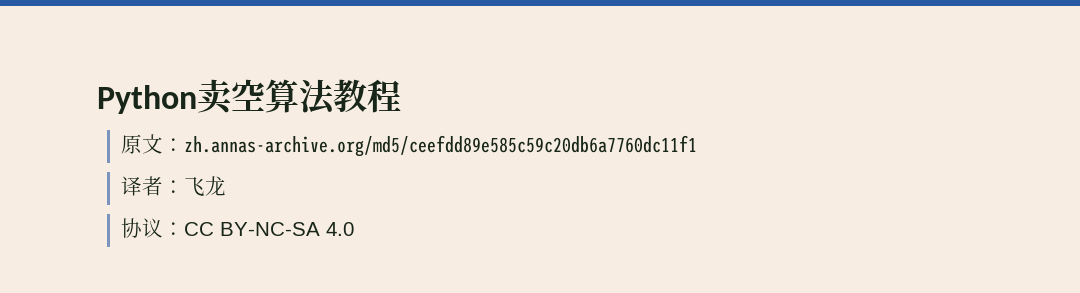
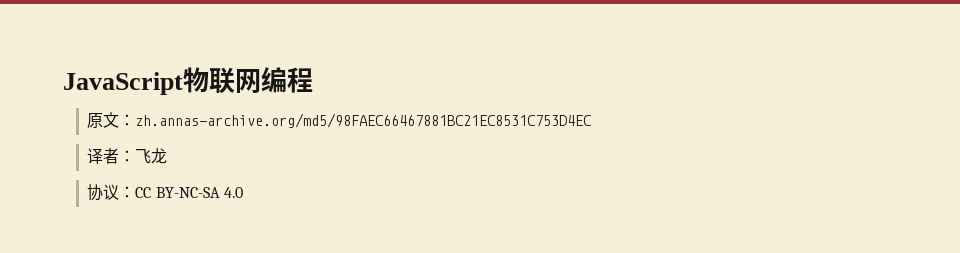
- Python卖空算法教程
+ JavaScript物联网编程
- 原文：zh.annas-archive.org/md5/ceefdd89e585c59c20db6a7760dc11f1
+ 原文：zh.annas-archive.org/md5/98FAEC66467881BC21EC8531C753D4EC

